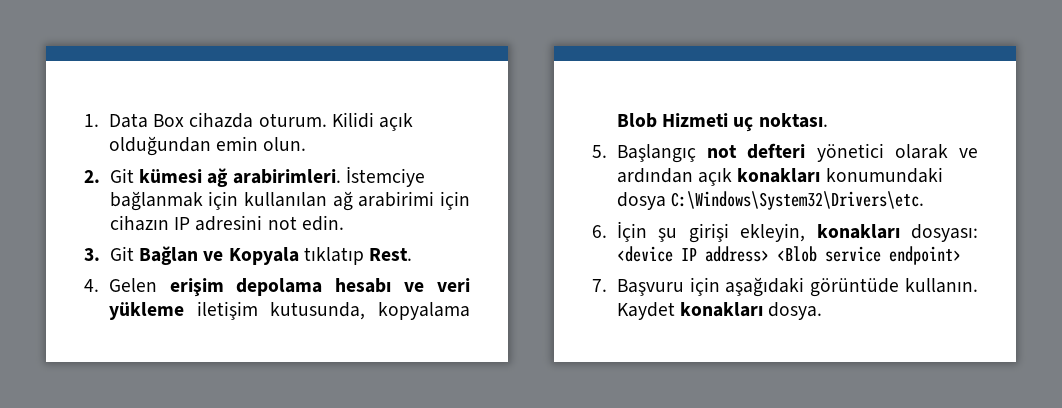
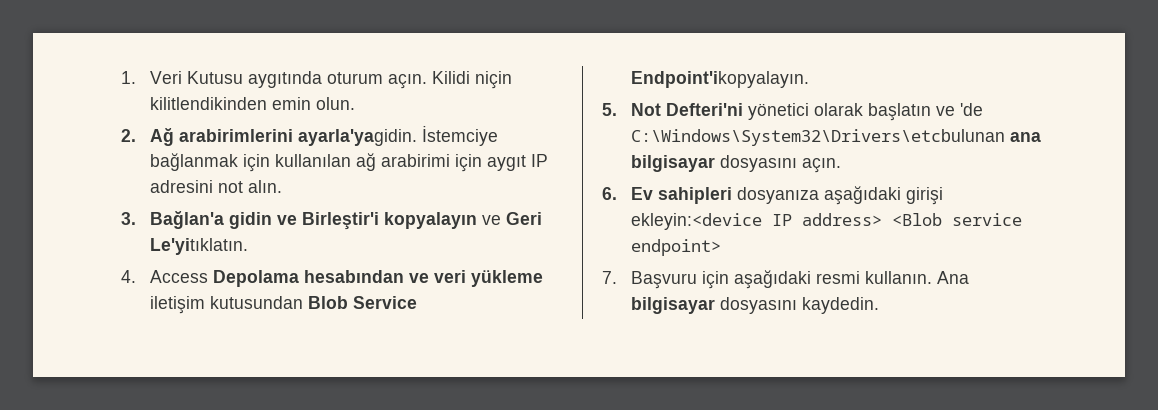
- 1. Data Box cihazda oturum. Kilidi açık olduğundan emin olun.
+ 1. Veri Kutusu aygıtında oturum açın. Kilidi niçin kilitlendikinden emin olun.
- 2. Git kümesi ağ arabirimleri.
+ 2. Ağ arabirimlerini ayarla'yagidin.
- İstemciye bağlanmak için kullanılan ağ arabirimi için cihazın IP adresini not edin.
+ İstemciye bağlanmak için kullanılan ağ arabirimi için aygıt IP adresini not alın.
- 3. Git Bağlan ve Kopyala tıklatıp Rest.
- 4. Gelen erişim depolama hesabı ve veri yükleme iletişim kutusunda, kopyalama Blob Hizmeti uç noktası.
- 5. Başlangıç not defteri yönetici olarak ve ardından açık konakları konumundaki dosya C:\Windows\System32\Drivers\etc.
- 6. İçin şu girişi ekleyin, konakları dosyası: <device IP address> <Blob service endpoint>
+ 3. Bağlan'a gidin ve Birleştir'i kopyalayın ve Geri Le'yitıklatın.
+ 4. Access Depolama hesabından ve veri yükleme iletişim kutusundan Blob Service Endpoint'ikopyalayın.
+ 5. Not Defteri'ni yönetici olarak başlatın ve 'de C:\Windows\System32\Drivers\etcbulunan ana bilgisayar dosyasını açın.
+ 6. Ev sahipleri dosyanıza aşağıdaki girişi ekleyin:<device IP address> <Blob service endpoint>
- 7. Başvuru için aşağıdaki görüntüde kullanın. Kaydet konakları dosya.
+ 7. Başvuru için aşağıdaki resmi kullanın. Ana bilgisayar dosyasını kaydedin.

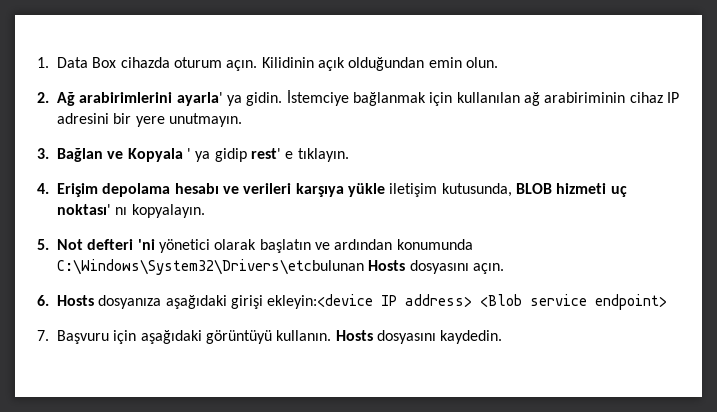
- 1. Veri Kutusu aygıtında oturum açın. Kilidi niçin kilitlendikinden emin olun.
+ 1. Data Box cihazda oturum açın. Kilidinin açık olduğundan emin olun.
- 2. Ağ arabirimlerini ayarla'yagidin.
+ 2. Ağ arabirimlerini ayarla' ya gidin.
- İstemciye bağlanmak için kullanılan ağ arabirimi için aygıt IP adresini not alın.
- 3. Bağlan'a gidin ve Birleştir'i kopyalayın ve Geri Le'yitıklatın.
- 4. Access Depolama hesabından ve veri yükleme iletişim kutusundan Blob Service Endpoint'ikopyalayın.
+ İstemciye bağlanmak için kullanılan ağ arabiriminin cihaz IP adresini bir yere unutmayın.
+ 3. Bağlan ve Kopyala ' ya gidip rest' e tıklayın.
+ 4. Erişim depolama hesabı ve verileri karşıya yükle iletişim kutusunda, BLOB hizmeti uç noktası' nı kopyalayın.
- 5. Not Defteri'ni yönetici olarak başlatın ve 'de C:\Windows\System32\Drivers\etcbulunan ana bilgisayar dosyasını açın.
+ 5. Not defteri 'ni yönetici olarak başlatın ve ardından konumunda C:\Windows\System32\Drivers\etcbulunan Hosts dosyasını açın.
- 6. Ev sahipleri dosyanıza aşağıdaki girişi ekleyin:<device IP address> <Blob service endpoint>
+ 6. Hosts dosyanıza aşağıdaki girişi ekleyin:<device IP address> <Blob service endpoint>
- 7. Başvuru için aşağıdaki resmi kullanın. Ana bilgisayar dosyasını kaydedin.
+ 7. Başvuru için aşağıdaki görüntüyü kullanın. Hosts dosyasını kaydedin.

